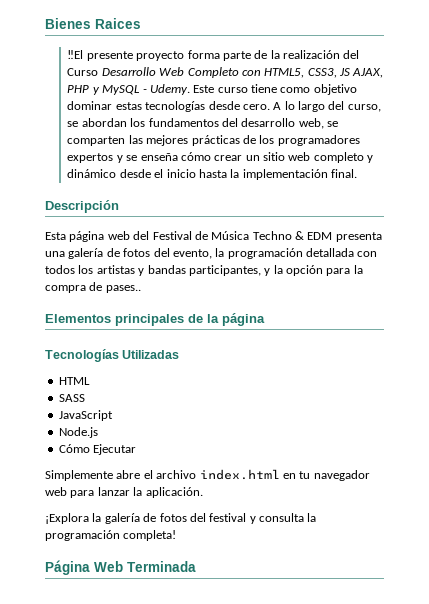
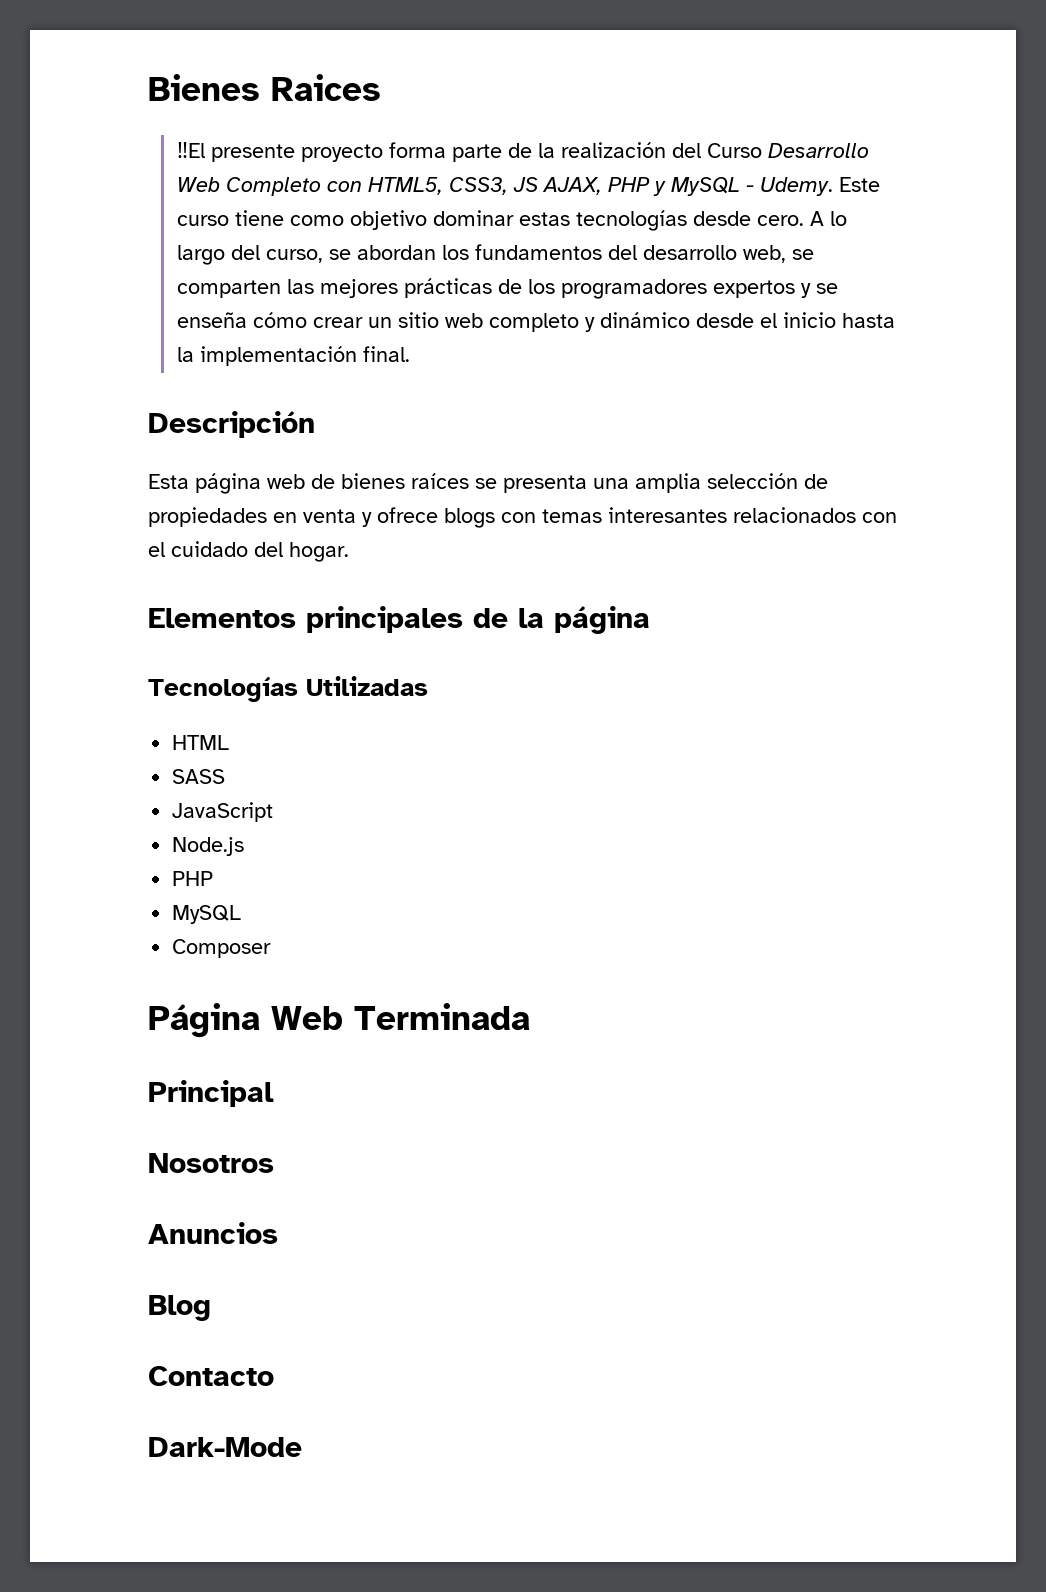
- Esta página web del Festival de Música Techno & EDM presenta una galería de fotos del evento, la programación detallada con todos los artistas y bandas participantes, y la opción para la compra de pases..
+ Esta página web de bienes raíces se presenta una amplia selección de propiedades en venta y ofrece blogs con temas interesantes relacionados con el cuidado del hogar.
  Node.js
- Cómo Ejecutar
- Simplemente abre el archivo index.html en tu navegador web para lanzar la aplicación.
- ¡Explora la galería de fotos del festival y consulta la programación completa!
+ PHP
+ MySQL
+ Composer
  Página Web Terminada
+ Principal
+ Nosotros
+ Anuncios
+ Blog
+ Contacto
+ Dark-Mode

